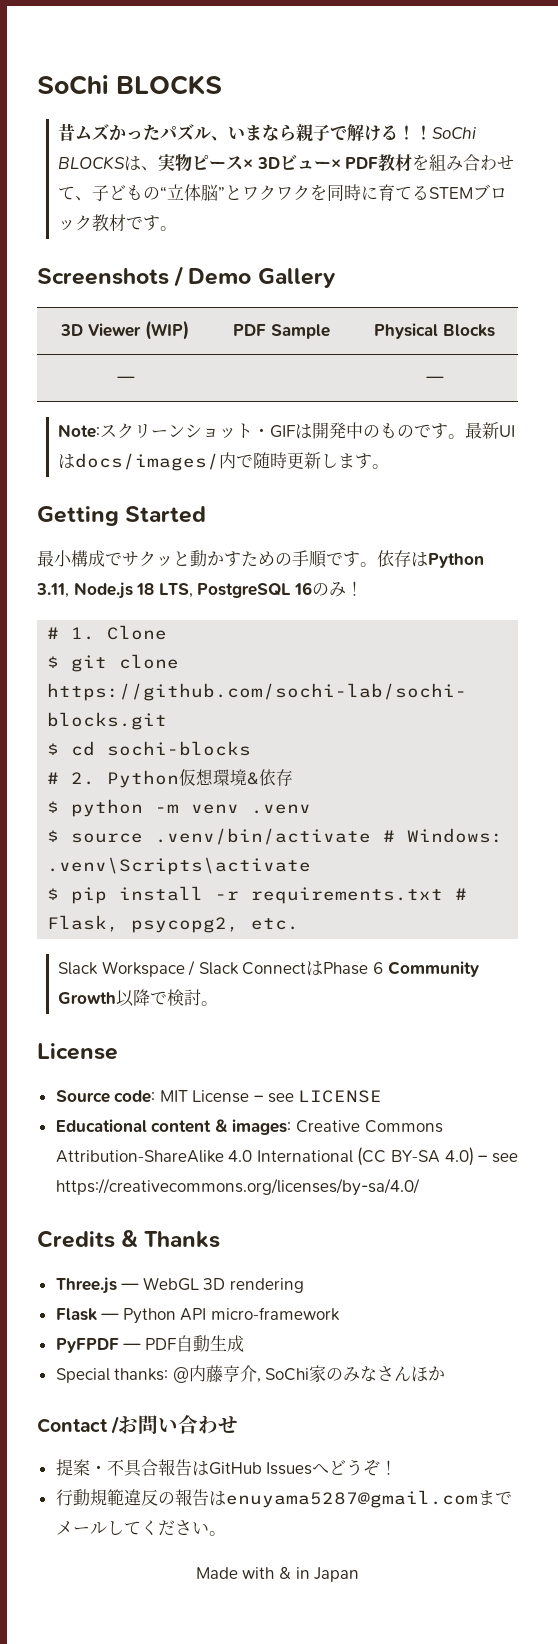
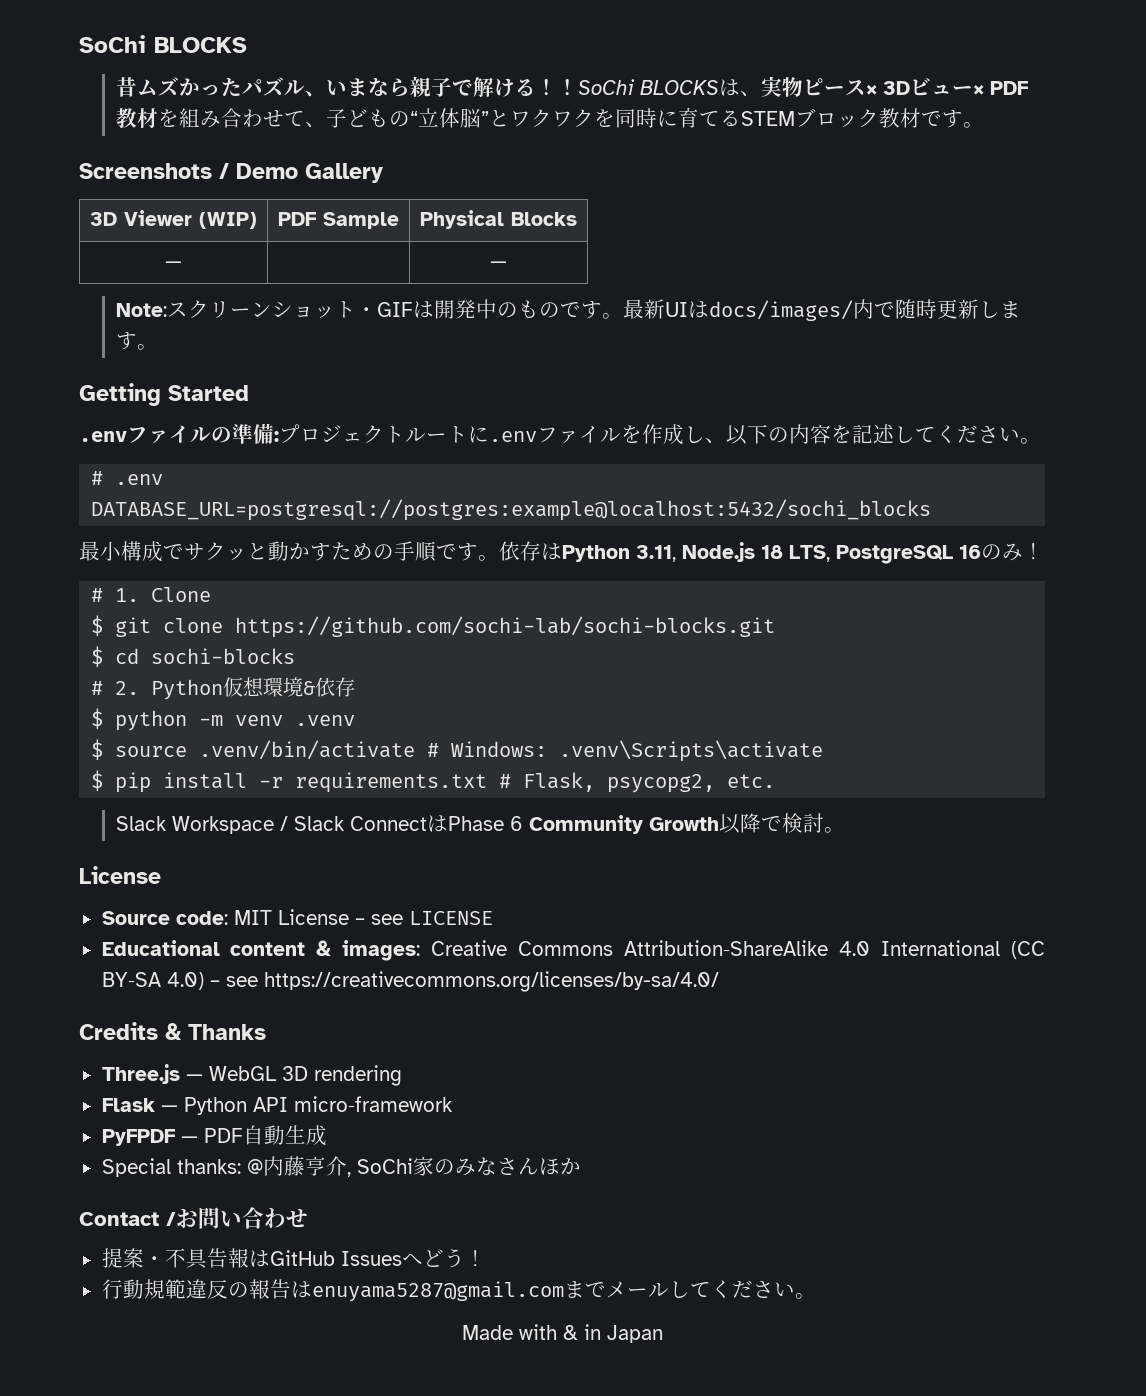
+ .envファイルの準備:プロジェクトルートに.envファイルを作成し、以下の内容を記述してください。
+ # .env
+ DATABASE_URL=postgresql://postgres:example@localhost:5432/sochi_blocks
- 提案・不具合報告はGitHub Issuesへどうぞ！
+ 提案・不具告報はGitHub Issuesへどう！

